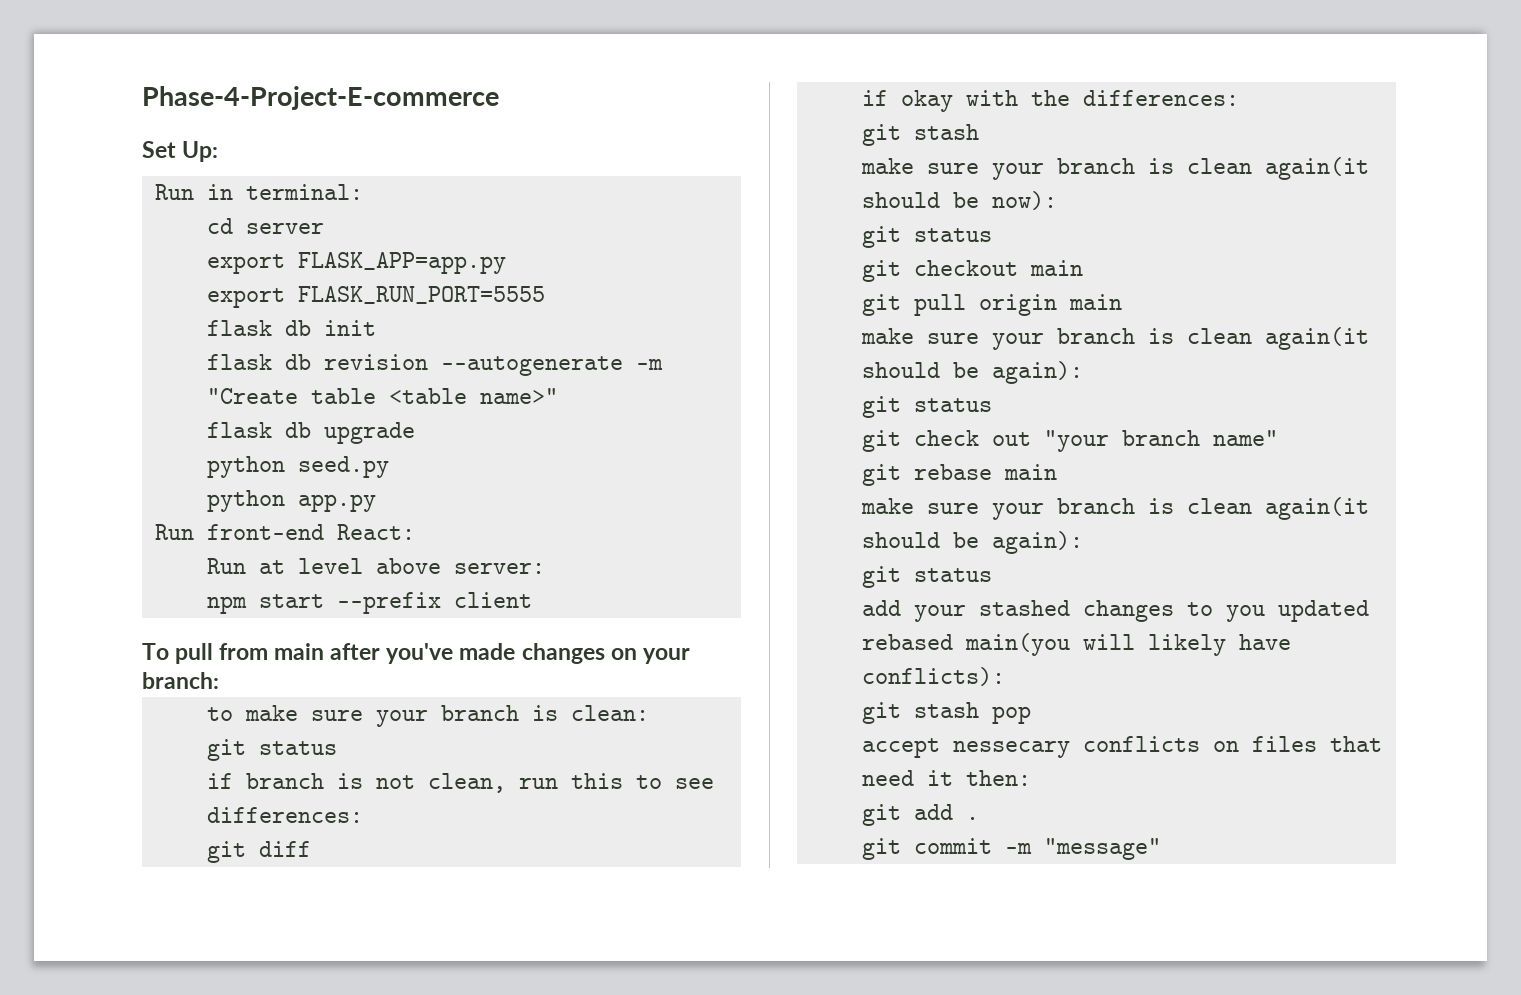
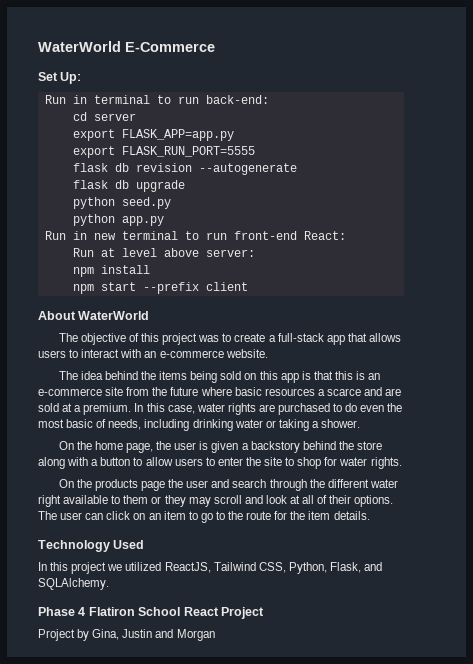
- Phase-4-Project-E-commerce
+ WaterWorld E-Commerce
- Run in terminal:
+ Run in terminal to run back-end:
- flask db init
- flask db revision --autogenerate -m "Create table <table name>"
+ flask db revision --autogenerate
- Run front-end React:
+ Run in new terminal to run front-end React:
+ npm install
- To pull from main after you've made changes on your branch:
- to make sure your branch is clean:
- git status
- if branch is not clean, run this to see differences:
- git diff
- if okay with the differences:
- git stash
- make sure your branch is clean again(it should be now):
- git status
- git checkout main
- git pull origin main
- make sure your branch is clean again(it should be again):
- git status
- git check out "your branch name"
- git rebase main
- make sure your branch is clean again(it should be again):
- git status
- add your stashed changes to you updated rebased main(you will likely have conflicts):
- git stash pop
- accept nessecary conflicts on files that need it then:
- git add .
- git commit -m "message"
+ About WaterWorld
+ The objective of this project was to create a full-stack app that allows users to interact with an e-commerce website.
+ The idea behind the items being sold on this app is that this is an e-commerce site from the future where basic resources a scarce and are sold at a premium. In this case, water rights are purchased to do even the most basic of needs, including drinking water or taking a shower.
+ On the home page, the user is given a backstory behind the store along with a button to allow users to enter the site to shop for water rights.
+ On the products page the user and search through the different water right available to them or they may scroll and look at all of their options. The user can click on an item to go to the route for the item details.
+ Technology Used
+ In this project we utilized ReactJS, Tailwind CSS, Python, Flask, and SQLAlchemy.
+ Phase 4 Flatiron School React Project
+ Project by Gina, Justin and Morgan

